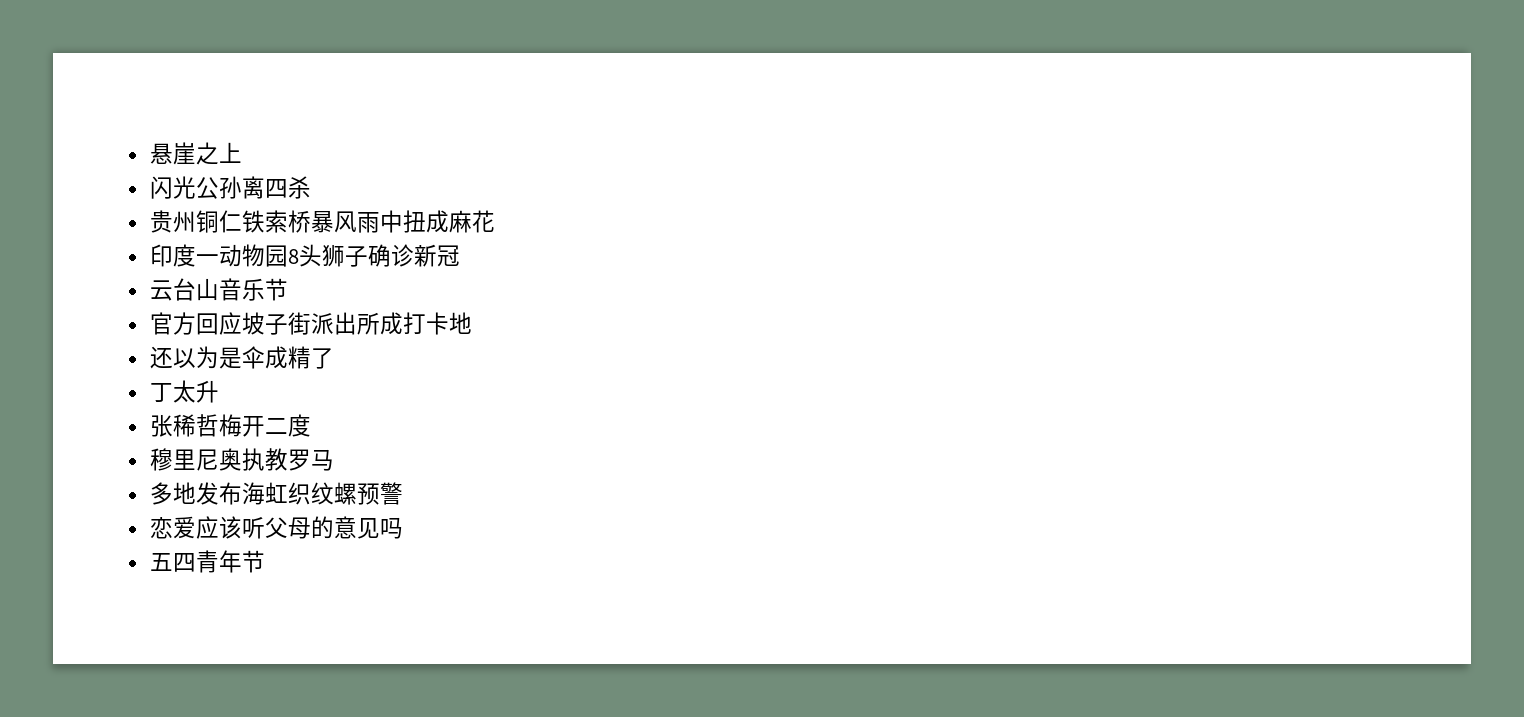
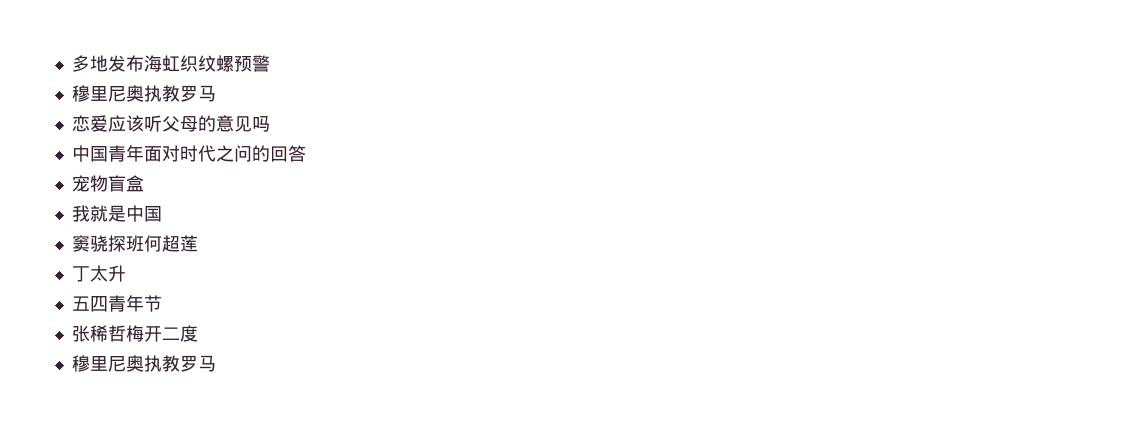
- 悬崖之上
- 闪光公孙离四杀
- 贵州铜仁铁索桥暴风雨中扭成麻花
- 印度一动物园8头狮子确诊新冠
- 云台山音乐节
- 官方回应坡子街派出所成打卡地
- 还以为是伞成精了
+ 多地发布海虹织纹螺预警
+ 穆里尼奥执教罗马
+ 恋爱应该听父母的意见吗
+ 中国青年面对时代之问的回答
+ 宠物盲盒
+ 我就是中国
+ 窦骁探班何超莲
+ 五四青年节
- 多地发布海虹织纹螺预警
- 恋爱应该听父母的意见吗
- 五四青年节

